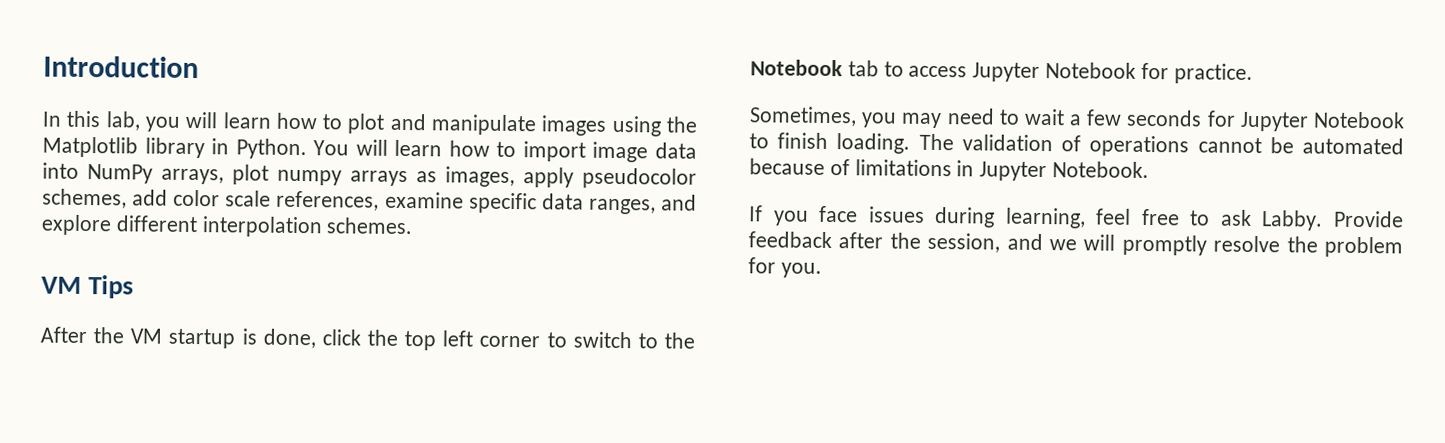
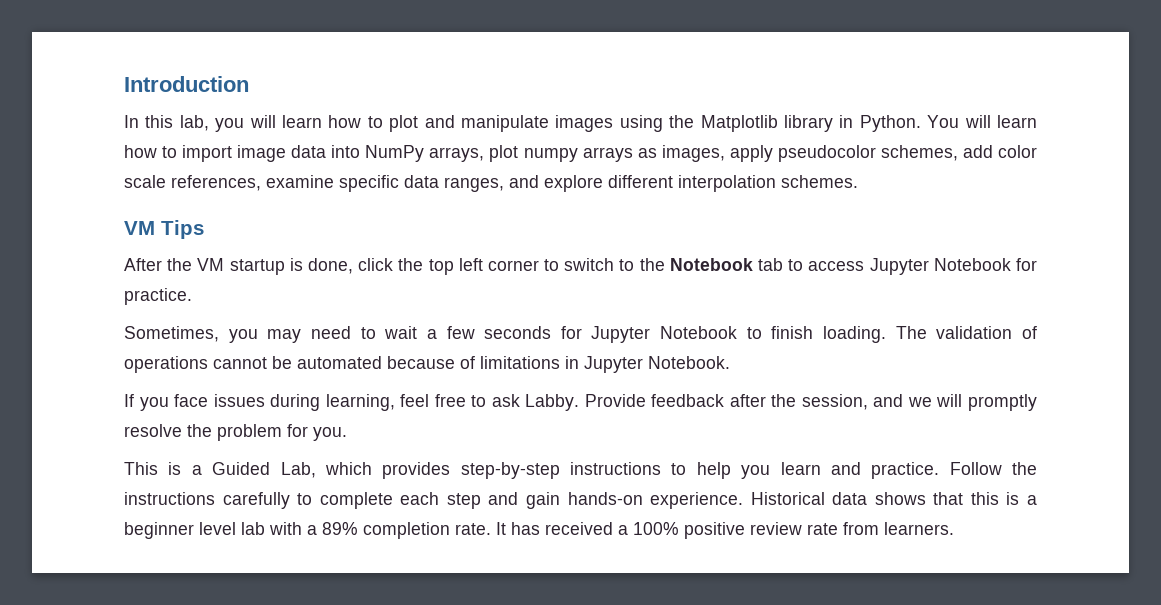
+ This is a Guided Lab, which provides step-by-step instructions to help you learn and practice. Follow the instructions carefully to complete each step and gain hands-on experience. Historical data shows that this is a beginner level lab with a 89% completion rate. It has received a 100% positive review rate from learners.

